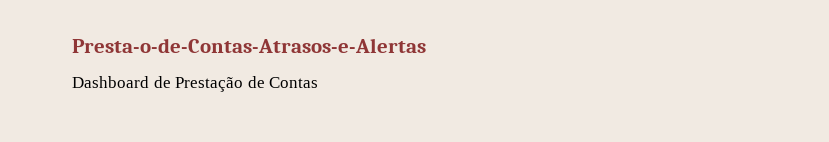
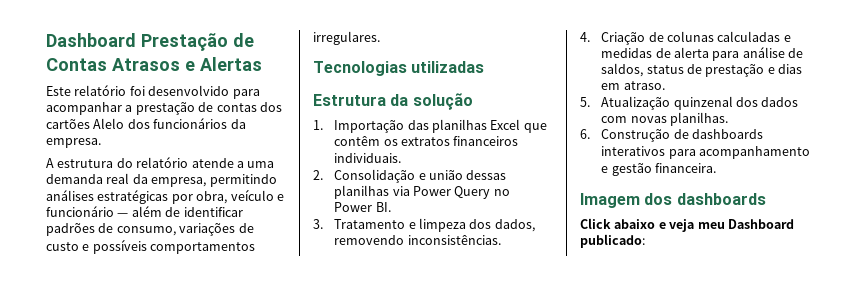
- Presta-o-de-Contas-Atrasos-e-Alertas
- Dashboard de Prestação de Contas
+ Dashboard Prestação de Contas Atrasos e Alertas
+ Este relatório foi desenvolvido para acompanhar a prestação de contas dos cartões Alelo dos funcionários da empresa.
+ A estrutura do relatório atende a uma demanda real da empresa, permitindo análises estratégicas por obra, veículo e funcionário — além de identificar padrões de consumo, variações de custo e possíveis comportamentos irregulares.
+ Tecnologias utilizadas
+ Estrutura da solução
+ 1. Importação das planilhas Excel que contêm os extratos financeiros individuais.
+ 2. Consolidação e união dessas planilhas via Power Query no Power BI.
+ 3. Tratamento e limpeza dos dados, removendo inconsistências.
+ 4. Criação de colunas calculadas e medidas de alerta para análise de saldos, status de prestação e dias em atraso.
+ 5. Atualização quinzenal dos dados com novas planilhas.
+ 6. Construção de dashboards interativos para acompanhamento e gestão financeira.
+ Imagem dos dashboards
+ Click abaixo e veja meu Dashboard publicado:

